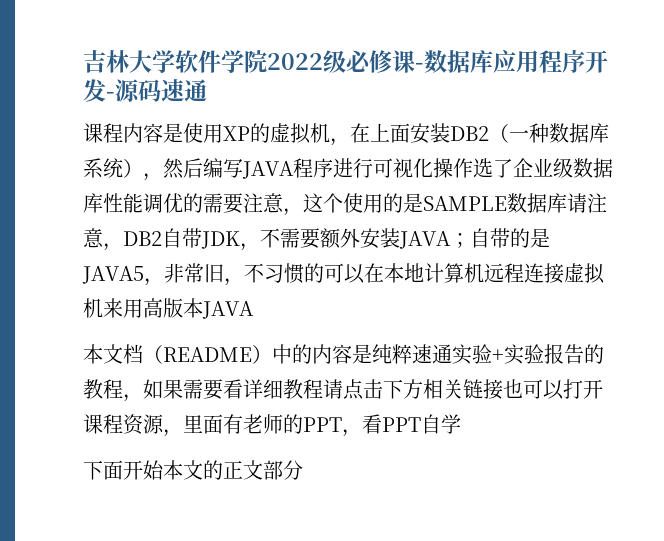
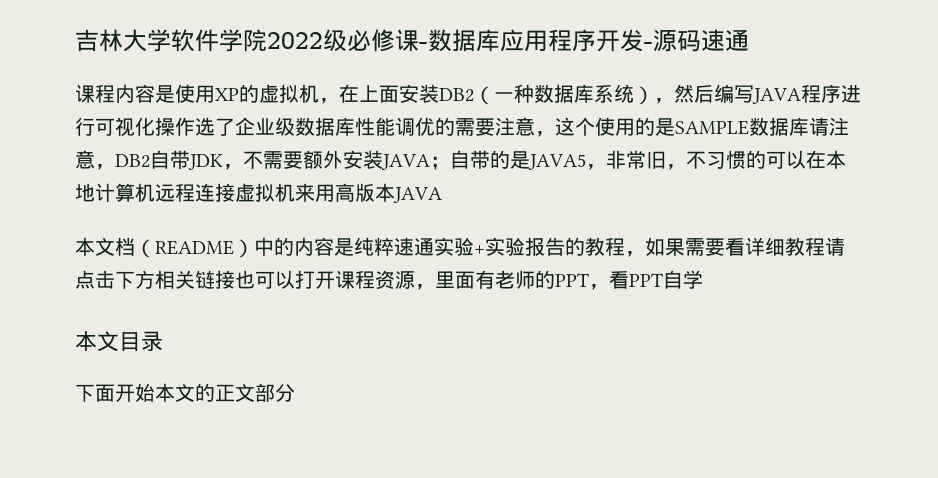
+ 本文目录

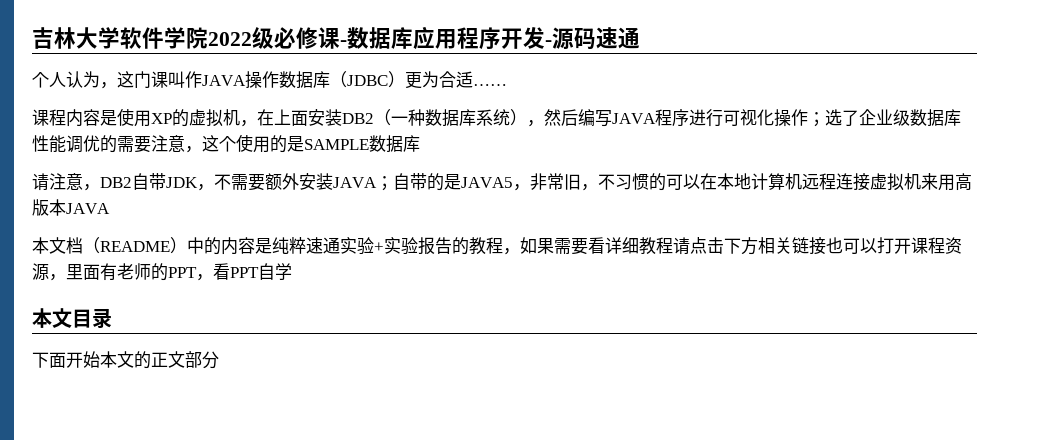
+ 个人认为，这门课叫作JAVA操作数据库（JDBC）更为合适……
- 课程内容是使用XP的虚拟机，在上面安装DB2（一种数据库系统），然后编写JAVA程序进行可视化操作选了企业级数据库性能调优的需要注意，这个使用的是SAMPLE数据库请注意，DB2自带JDK，不需要额外安装JAVA；
+ 课程内容是使用XP的虚拟机，在上面安装DB2（一种数据库系统），然后编写JAVA程序进行可视化操作；选了企业级数据库性能调优的需要注意，这个使用的是SAMPLE数据库
+ 请注意，DB2自带JDK，不需要额外安装JAVA；

